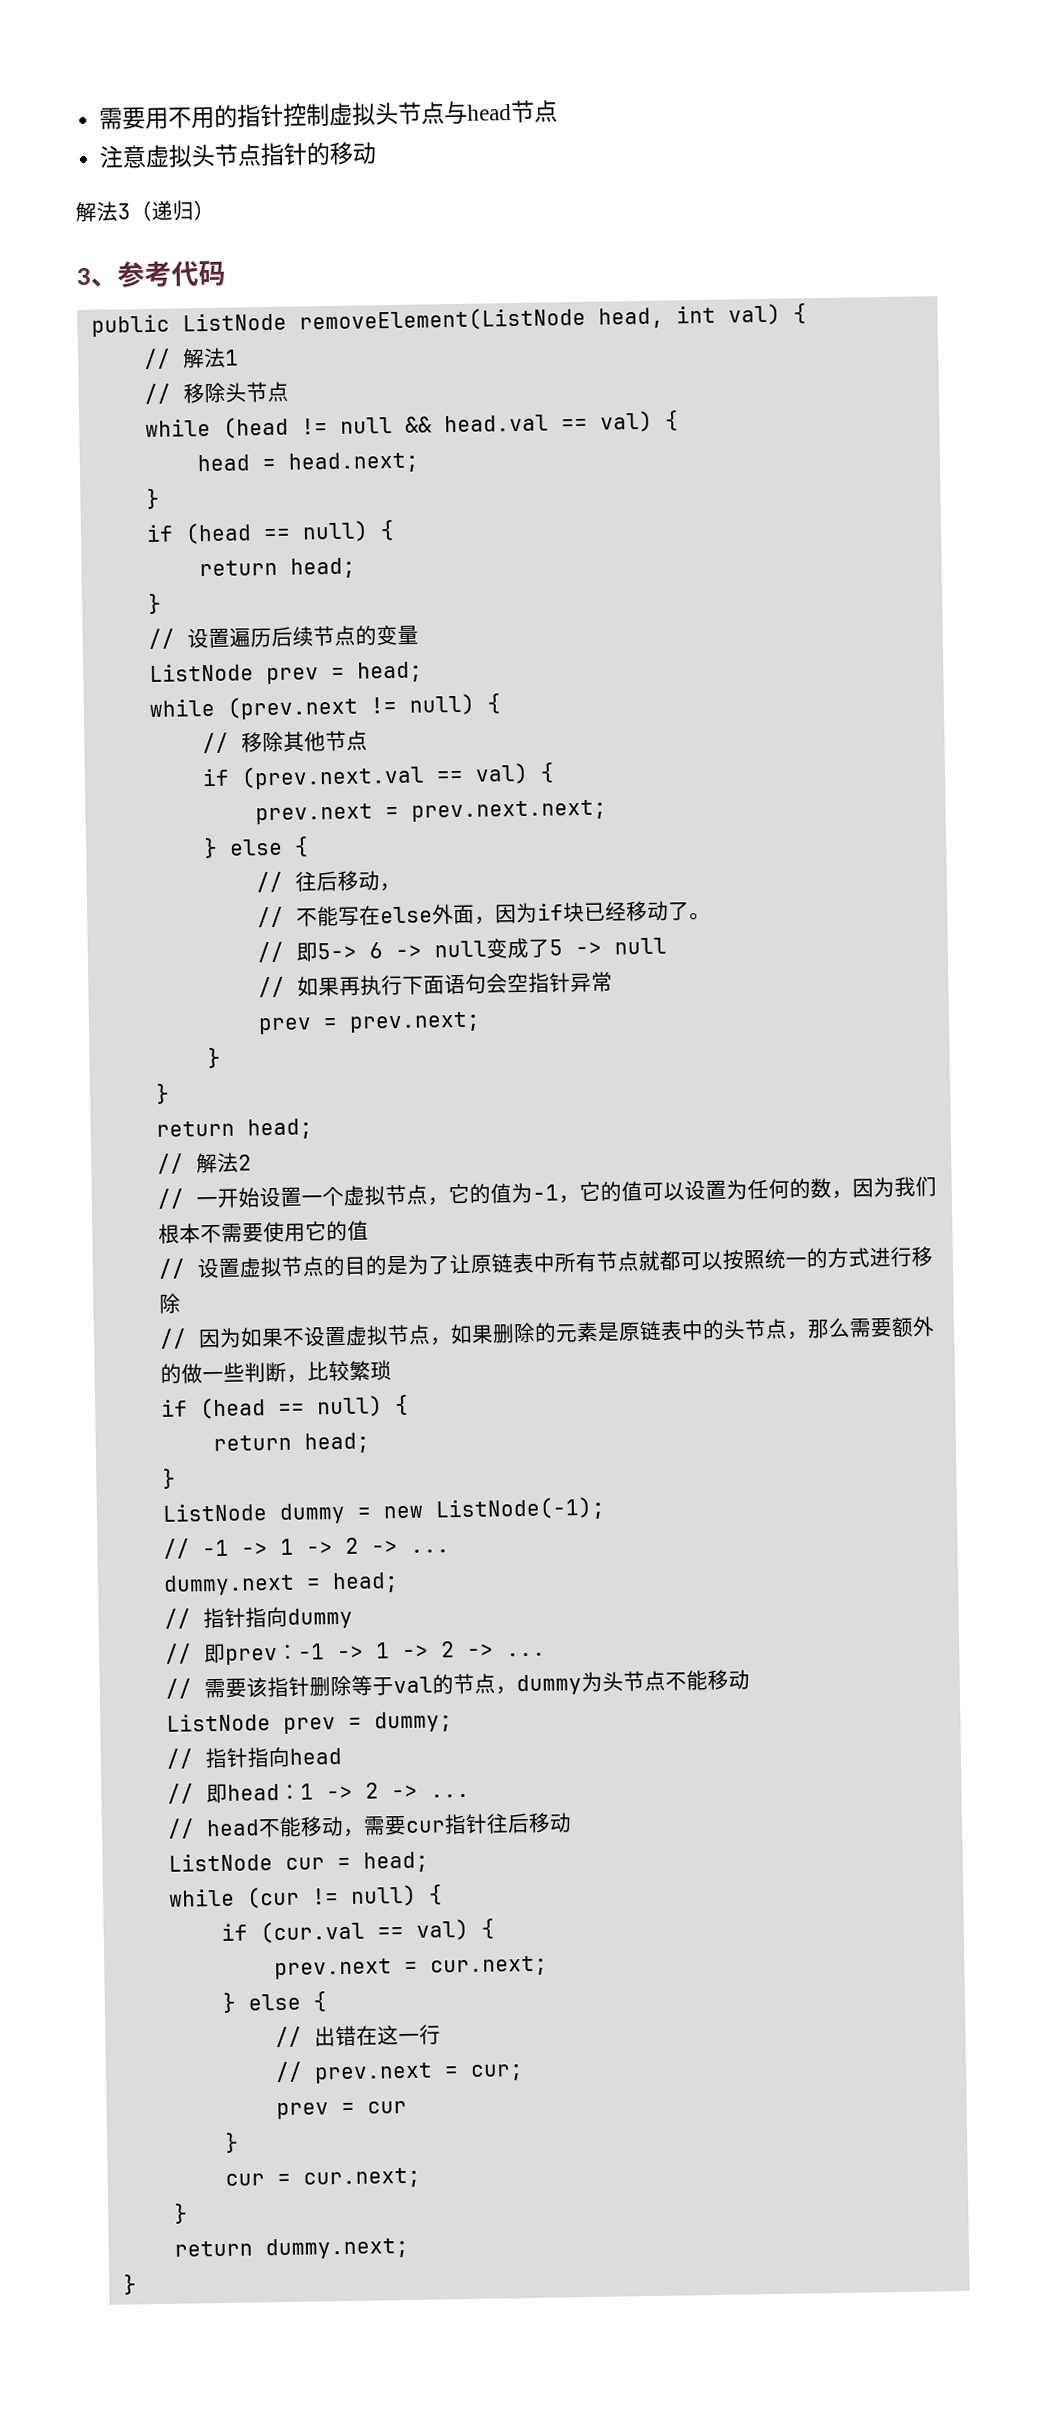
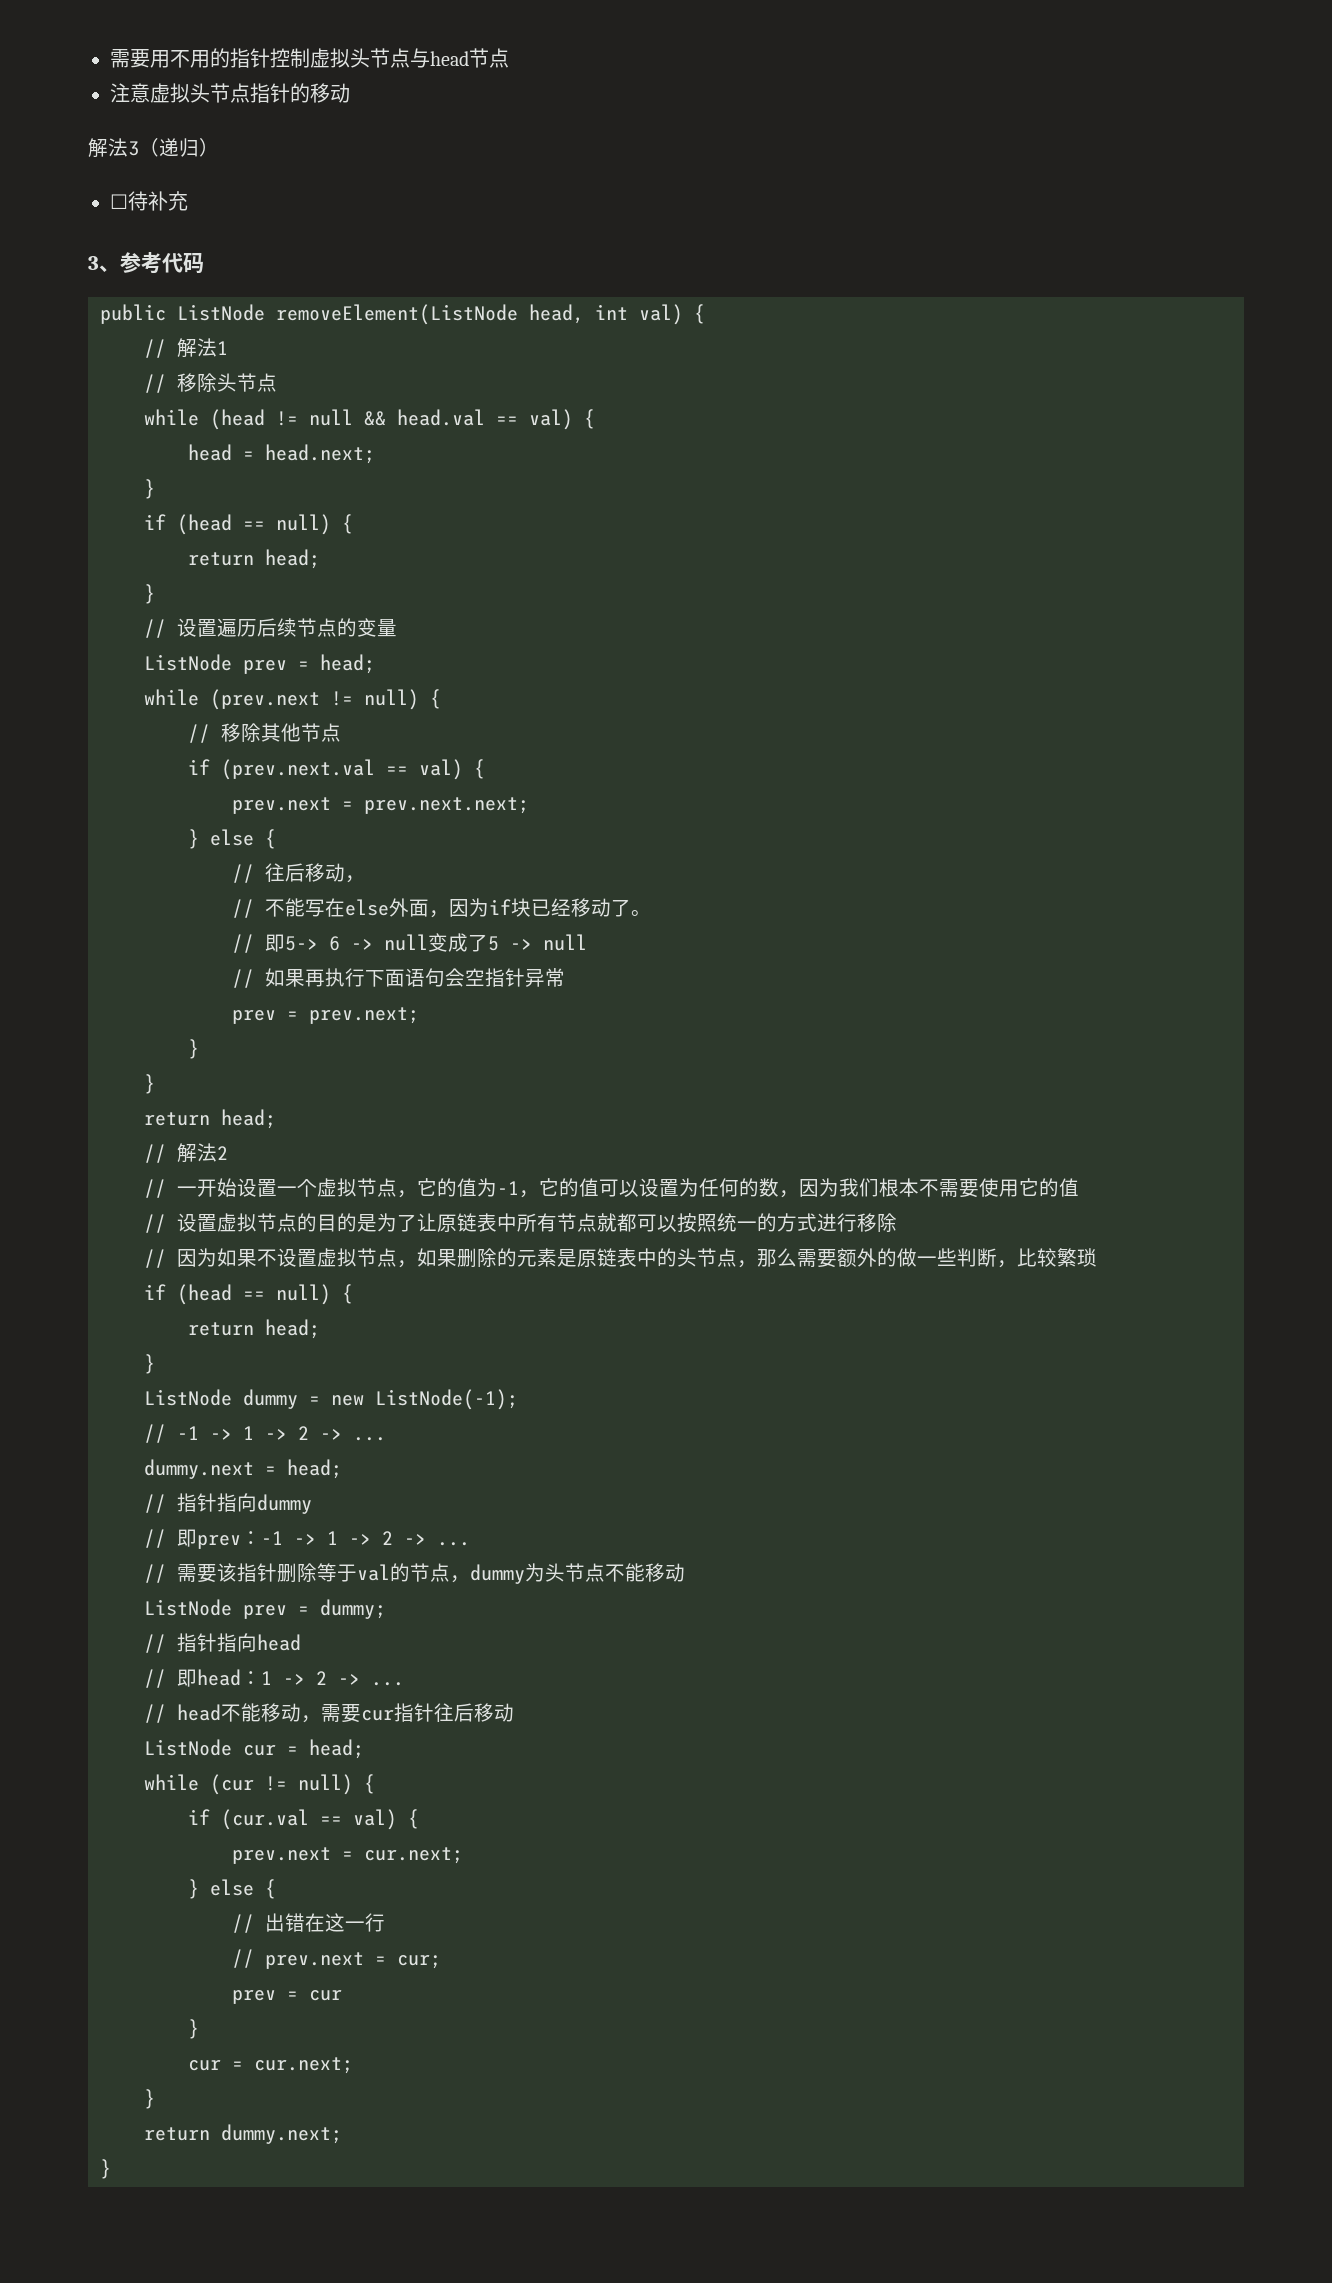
+ ☐待补充

